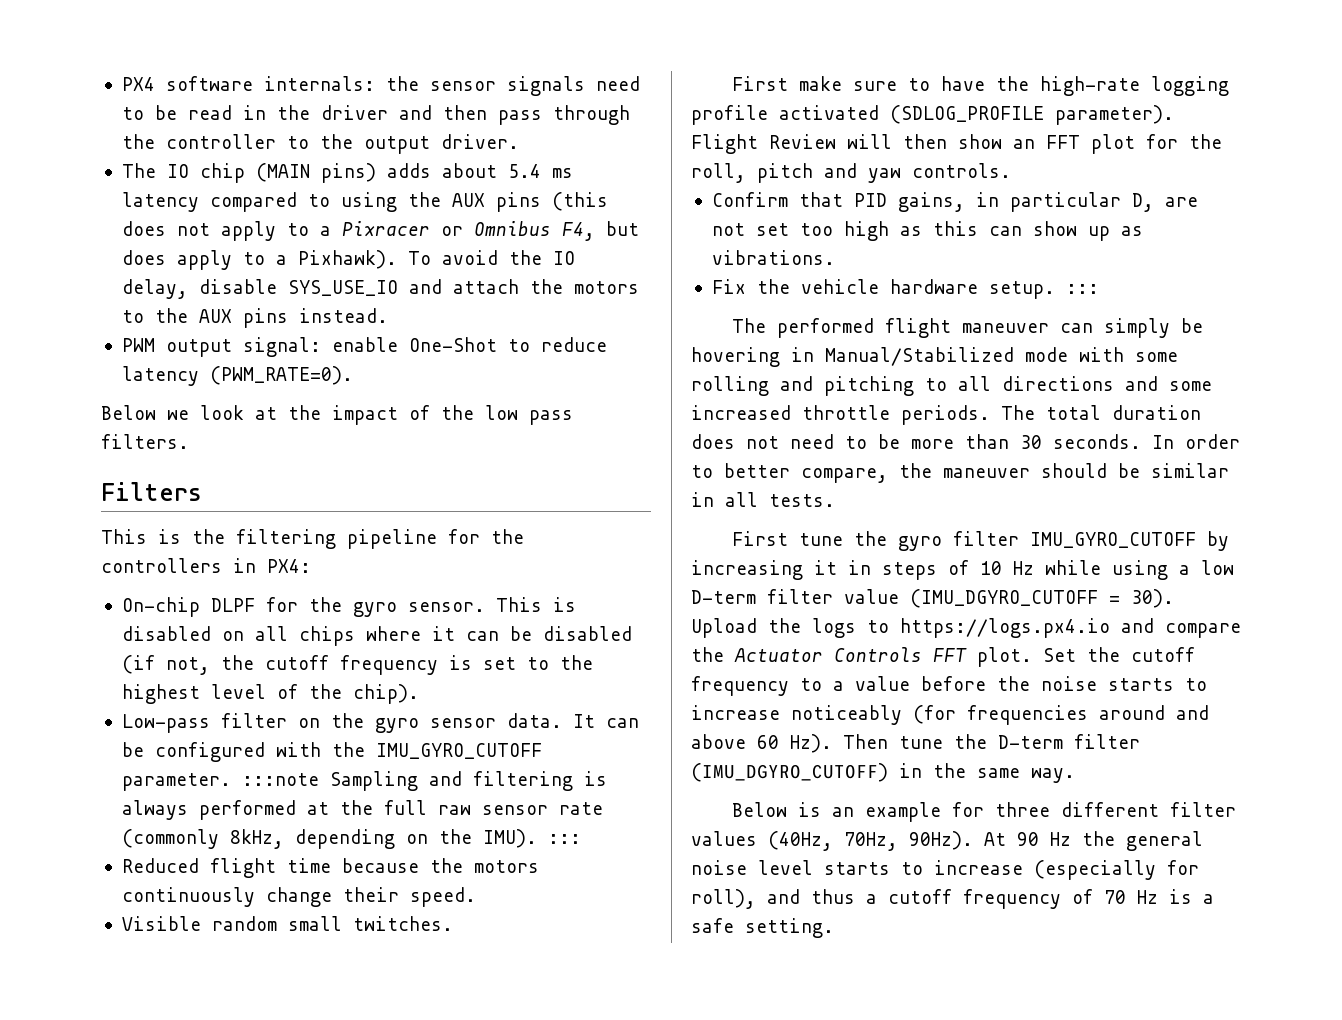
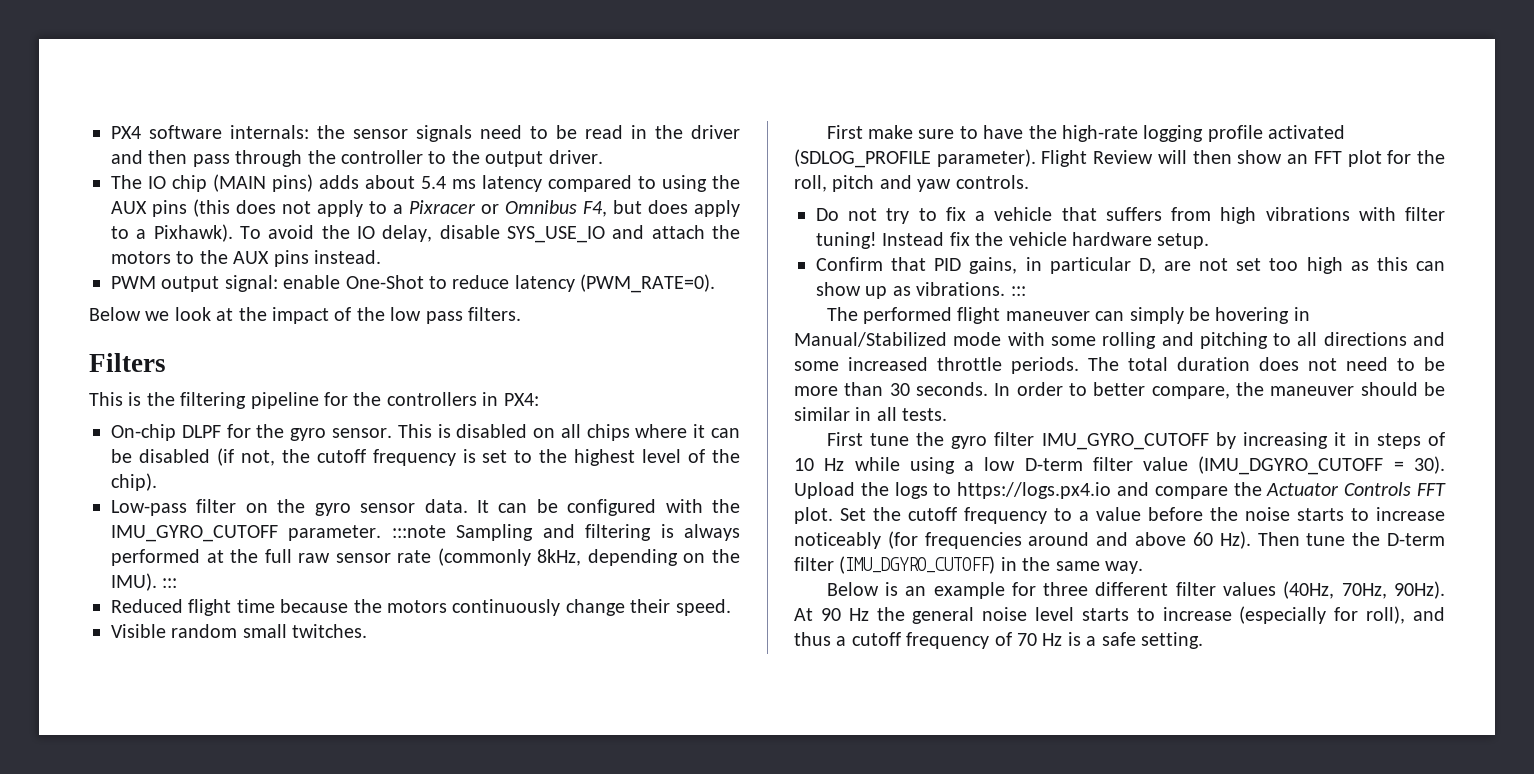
+ Do not try to fix a vehicle that suffers from high vibrations with filter tuning! Instead fix the vehicle hardware setup.
- Confirm that PID gains, in particular D, are not set too high as this can show up as vibrations.
- Fix the vehicle hardware setup. :::
+ Confirm that PID gains, in particular D, are not set too high as this can show up as vibrations. :::

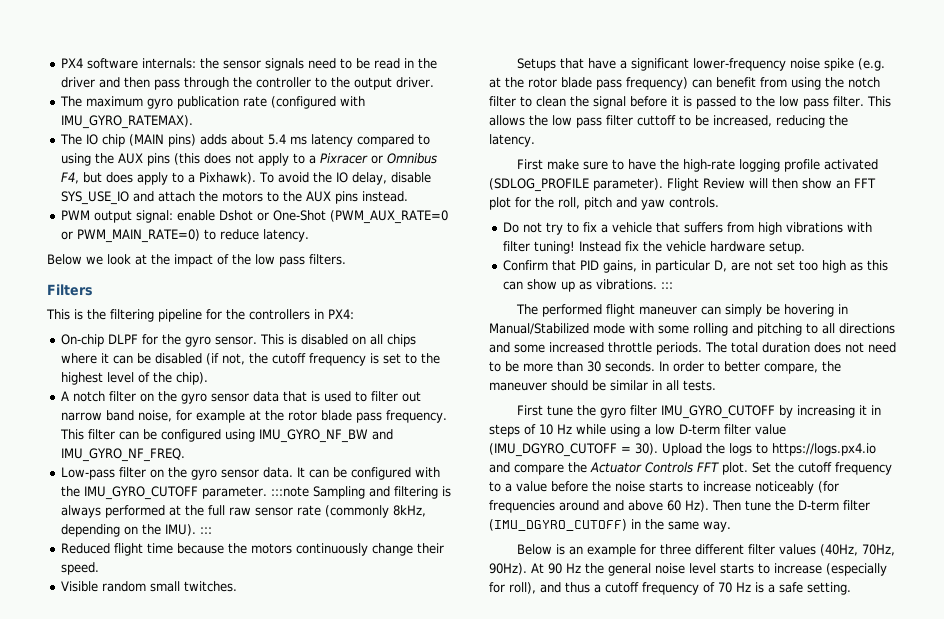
+ The maximum gyro publication rate (configured with IMU_GYRO_RATEMAX).
- PWM output signal: enable One-Shot to reduce latency (PWM_RATE=0).
+ PWM output signal: enable Dshot or One-Shot (PWM_AUX_RATE=0 or PWM_MAIN_RATE=0) to reduce latency.
+ A notch filter on the gyro sensor data that is used to filter out narrow band noise, for example at the rotor blade pass frequency. This filter can be configured using IMU_GYRO_NF_BW and IMU_GYRO_NF_FREQ.
+ Setups that have a significant lower-frequency noise spike (e.g. at the rotor blade pass frequency) can benefit from using the notch filter to clean the signal before it is passed to the low pass filter. This allows the low pass filter cuttoff to be increased, reducing the latency.

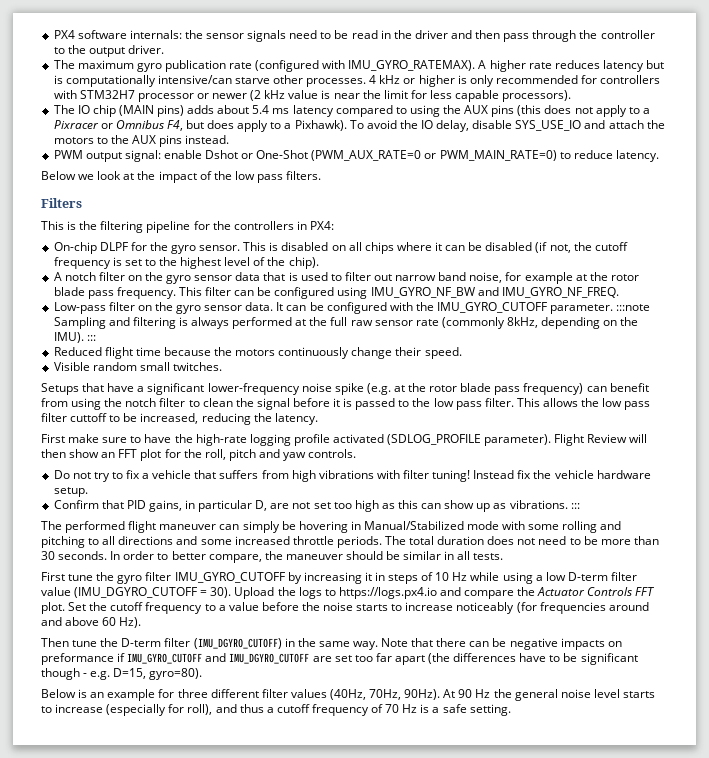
+ A higher rate reduces latency but is computationally intensive/can starve other processes. 4 kHz or higher is only recommended for controllers with STM32H7 processor or newer (2 kHz value is near the limit for less capable processors).
- Set the cutoff frequency to a value before the noise starts to increase noticeably (for frequencies around and above 60 Hz). Then tune the D-term filter (IMU_DGYRO_CUTOFF) in the same way.
+ Set the cutoff frequency to a value before the noise starts to increase noticeably (for frequencies around and above 60 Hz).
+ Then tune the D-term filter (IMU_DGYRO_CUTOFF) in the same way. Note that there can be negative impacts on preformance if IMU_GYRO_CUTOFF and IMU_DGYRO_CUTOFF are set too far apart (the differences have to be significant though - e.g. D=15, gyro=80).

